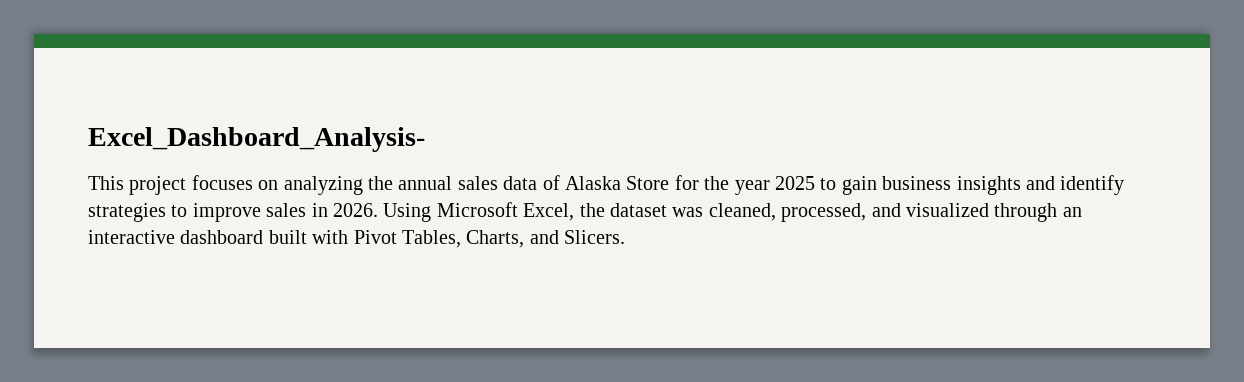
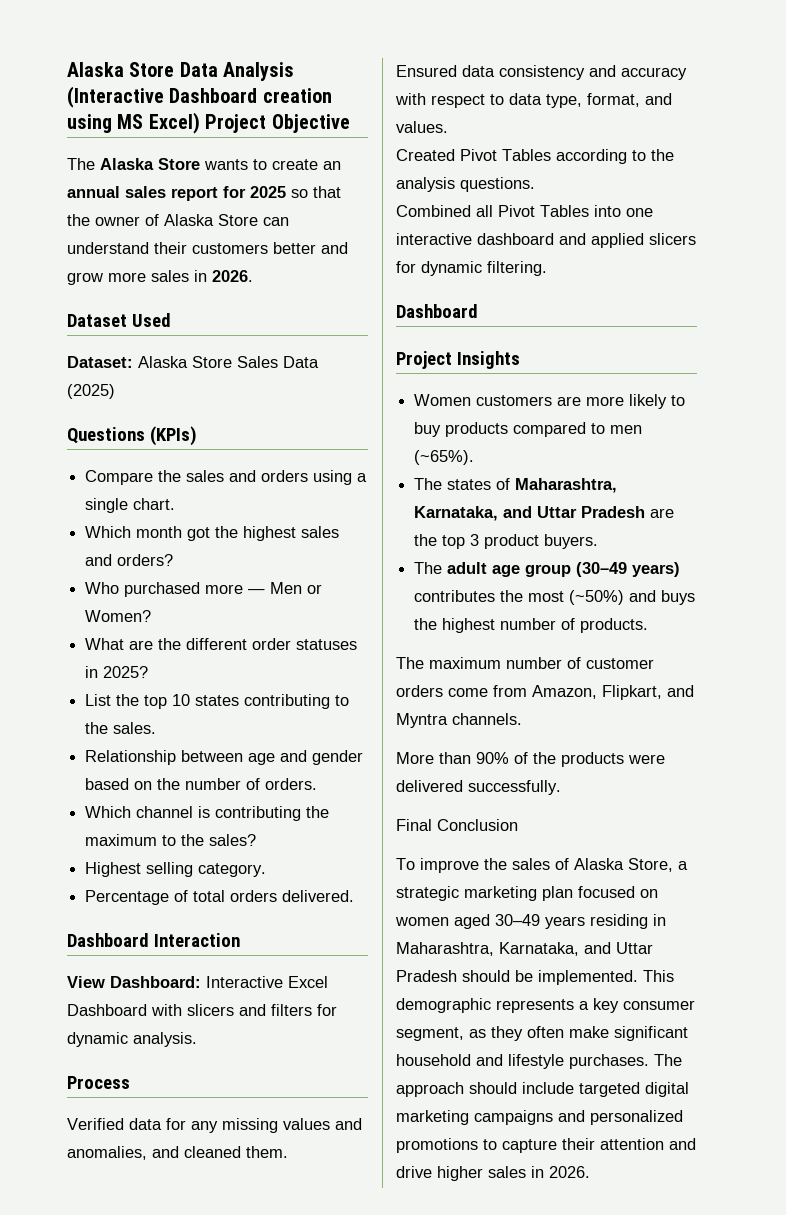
- Excel_Dashboard_Analysis-
- This project focuses on analyzing the annual sales data of Alaska Store for the year 2025 to gain business insights and identify strategies to improve sales in 2026. Using Microsoft Excel, the dataset was cleaned, processed, and visualized through an interactive dashboard built with Pivot Tables, Charts, and Slicers.
+ Alaska Store Data Analysis (Interactive Dashboard creation using MS Excel) Project Objective
+ The Alaska Store wants to create an annual sales report for 2025 so that the owner of Alaska Store can understand their customers better and grow more sales in 2026.
+ Dataset Used
+ Dataset: Alaska Store Sales Data (2025)
+ Questions (KPIs)
+ Compare the sales and orders using a single chart.
+ Which month got the highest sales and orders?
+ Who purchased more — Men or Women?
+ What are the different order statuses in 2025?
+ List the top 10 states contributing to the sales.
+ Relationship between age and gender based on the number of orders.
+ Which channel is contributing the maximum to the sales?
+ Highest selling category.
+ Percentage of total orders delivered.
+ Dashboard Interaction
+ View Dashboard: Interactive Excel Dashboard with slicers and filters for dynamic analysis.
+ Process
+ Verified data for any missing values and anomalies, and cleaned them.
+ Ensured data consistency and accuracy with respect to data type, format, and values.
+ Created Pivot Tables according to the analysis questions.
+ Combined all Pivot Tables into one interactive dashboard and applied slicers for dynamic filtering.
+ Dashboard
+ Project Insights
+ Women customers are more likely to buy products compared to men (~65%).
+ The states of Maharashtra, Karnataka, and Uttar Pradesh are the top 3 product buyers.
+ The adult age group (30–49 years) contributes the most (~50%) and buys the highest number of products.
+ The maximum number of customer orders come from Amazon, Flipkart, and Myntra channels.
+ More than 90% of the products were delivered successfully.
+ Final Conclusion
+ To improve the sales of Alaska Store, a strategic marketing plan focused on women aged 30–49 years residing in Maharashtra, Karnataka, and Uttar Pradesh should be implemented. This demographic represents a key consumer segment, as they often make significant household and lifestyle purchases. The approach should include targeted digital marketing campaigns and personalized promotions to capture their attention and drive higher sales in 2026.

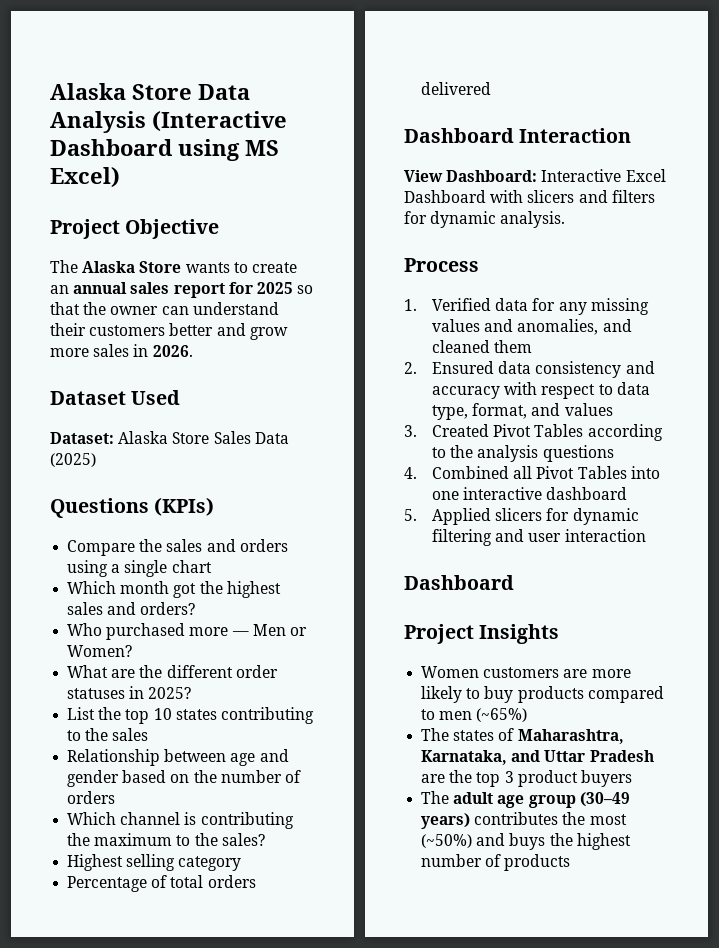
- Alaska Store Data Analysis (Interactive Dashboard creation using MS Excel) Project Objective
+ Alaska Store Data Analysis (Interactive Dashboard using MS Excel)
+ Project Objective
- The Alaska Store wants to create an annual sales report for 2025 so that the owner of Alaska Store can understand their customers better and grow more sales in 2026.
+ The Alaska Store wants to create an annual sales report for 2025 so that the owner can understand their customers better and grow more sales in 2026.
- Compare the sales and orders using a single chart.
+ Compare the sales and orders using a single chart
- List the top 10 states contributing to the sales.
+ List the top 10 states contributing to the sales
- Relationship between age and gender based on the number of orders.
+ Relationship between age and gender based on the number of orders
- Highest selling category.
+ Highest selling category
- Percentage of total orders delivered.
+ Percentage of total orders delivered
- Verified data for any missing values and anomalies, and cleaned them.
- Ensured data consistency and accuracy with respect to data type, format, and values.
- Created Pivot Tables according to the analysis questions.
- Combined all Pivot Tables into one interactive dashboard and applied slicers for dynamic filtering.
+ 1. Verified data for any missing values and anomalies, and cleaned them
+ 2. Ensured data consistency and accuracy with respect to data type, format, and values
+ 3. Created Pivot Tables according to the analysis questions
+ 4. Combined all Pivot Tables into one interactive dashboard
+ 5. Applied slicers for dynamic filtering and user interaction
- Women customers are more likely to buy products compared to men (~65%).
+ Women customers are more likely to buy products compared to men (~65%)
- The states of Maharashtra, Karnataka, and Uttar Pradesh are the top 3 product buyers.
+ The states of Maharashtra, Karnataka, and Uttar Pradesh are the top 3 product buyers
- The adult age group (30–49 years) contributes the most (~50%) and buys the highest number of products.
- The maximum number of customer orders come from Amazon, Flipkart, and Myntra channels.
- More than 90% of the products were delivered successfully.
- Final Conclusion
- To improve the sales of Alaska Store, a strategic marketing plan focused on women aged 30–49 years residing in Maharashtra, Karnataka, and Uttar Pradesh should be implemented. This demographic represents a key consumer segment, as they often make significant household and lifestyle purchases. The approach should include targeted digital marketing campaigns and personalized promotions to capture their attention and drive higher sales in 2026.
+ The adult age group (30–49 years) contributes the most (~50%) and buys the highest number of products

